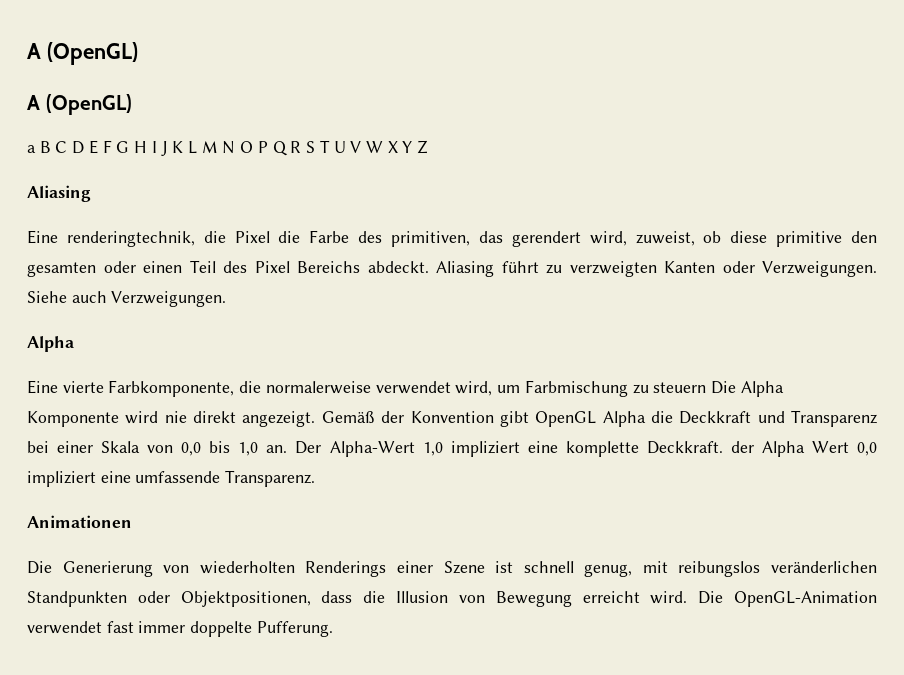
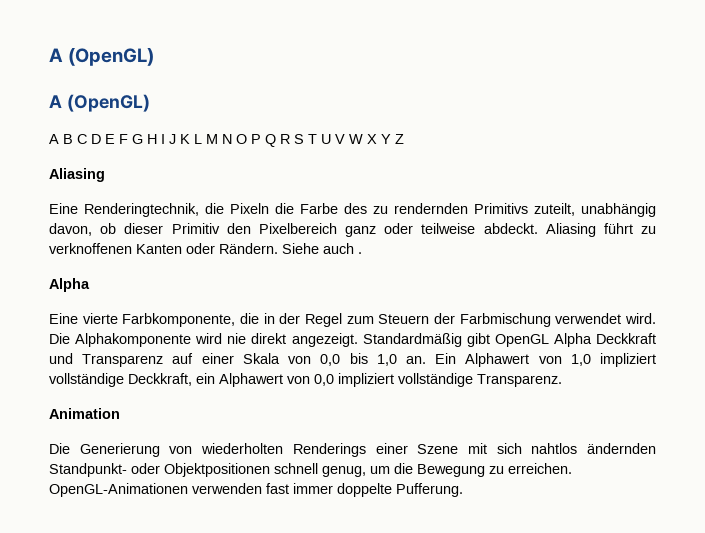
- a B C D E F G H I J K L M N O P Q R S T U V W X Y Z
+ A B C D E F G H I J K L M N O P Q R S T U V W X Y Z
- Eine renderingtechnik, die Pixel die Farbe des primitiven, das gerendert wird, zuweist, ob diese primitive den gesamten oder einen Teil des Pixel Bereichs abdeckt.
+ Eine Renderingtechnik, die Pixeln die Farbe des zu rendernden Primitivs zuteilt, unabhängig davon, ob dieser Primitiv den Pixelbereich ganz oder teilweise abdeckt.
- Aliasing führt zu verzweigten Kanten oder Verzweigungen.
+ Aliasing führt zu verknoffenen Kanten oder Rändern.
- Siehe auch Verzweigungen.
+ Siehe auch .
- Eine vierte Farbkomponente, die normalerweise verwendet wird, um Farbmischung zu steuern Die Alpha Komponente wird nie direkt angezeigt.
+ Eine vierte Farbkomponente, die in der Regel zum Steuern der Farbmischung verwendet wird. Die Alphakomponente wird nie direkt angezeigt.
- Gemäß der Konvention gibt OpenGL Alpha die Deckkraft und Transparenz bei einer Skala von 0,0 bis 1,0 an.
+ Standardmäßig gibt OpenGL Alpha Deckkraft und Transparenz auf einer Skala von 0,0 bis 1,0 an.
- Der Alpha-Wert 1,0 impliziert eine komplette Deckkraft. der Alpha Wert 0,0 impliziert eine umfassende Transparenz.
+ Ein Alphawert von 1,0 impliziert vollständige Deckkraft, ein Alphawert von 0,0 impliziert vollständige Transparenz.
- Animationen
+ Animation
- Die Generierung von wiederholten Renderings einer Szene ist schnell genug, mit reibungslos veränderlichen Standpunkten oder Objektpositionen, dass die Illusion von Bewegung erreicht wird. Die OpenGL-Animation verwendet fast immer doppelte Pufferung.
+ Die Generierung von wiederholten Renderings einer Szene mit sich nahtlos ändernden Standpunkt- oder Objektpositionen schnell genug, um die Bewegung zu erreichen. OpenGL-Animationen verwenden fast immer doppelte Pufferung.

